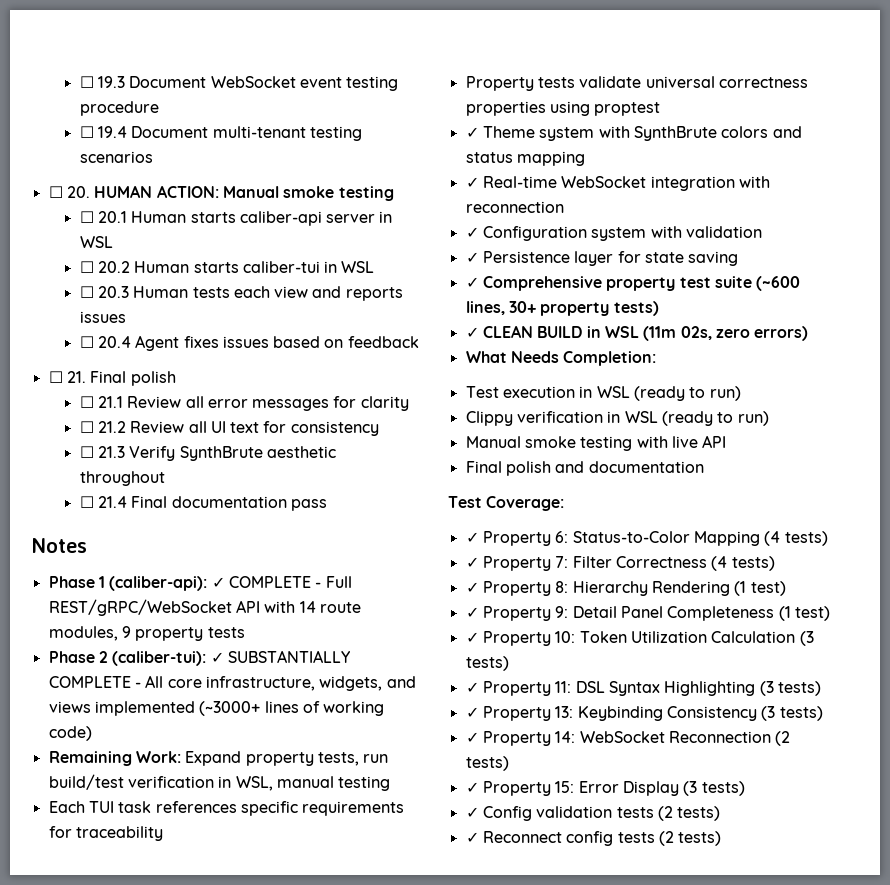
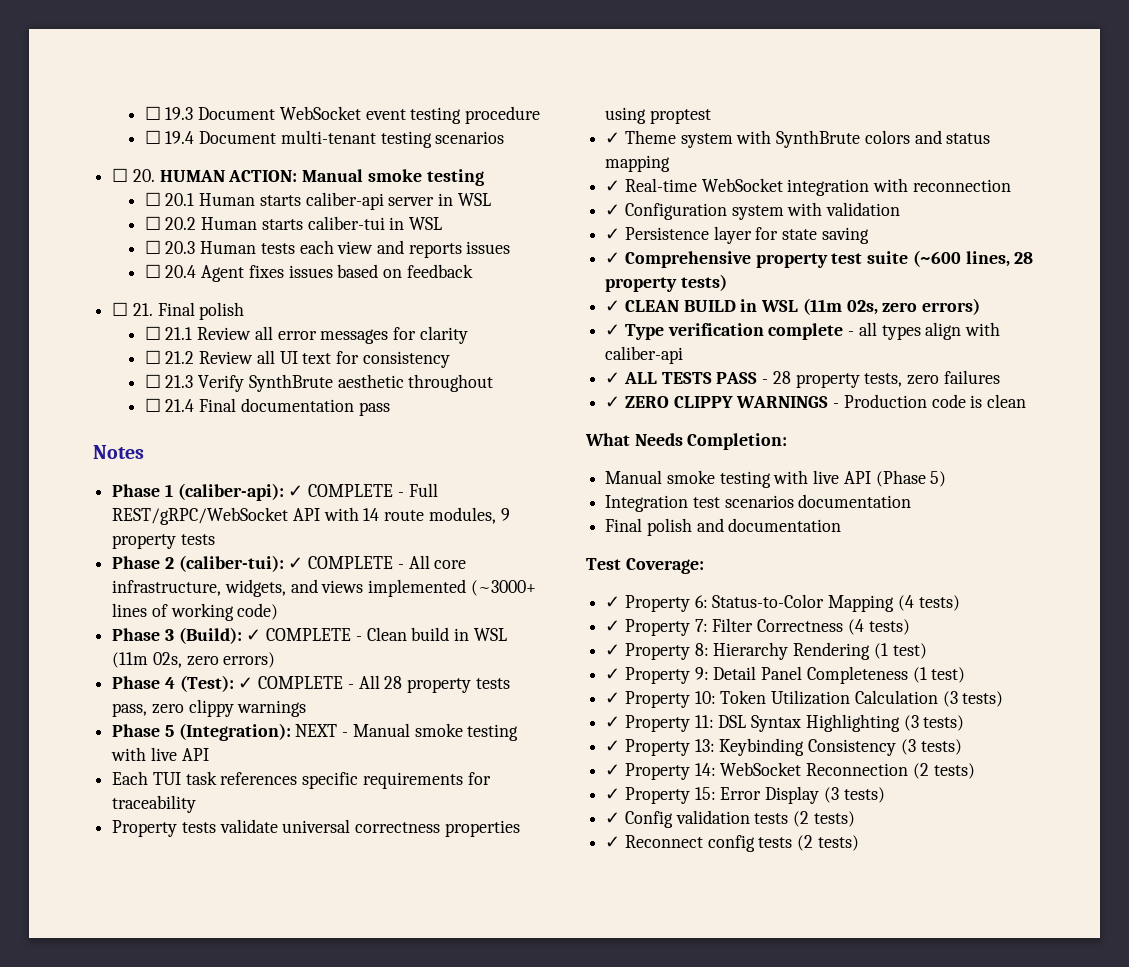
- Phase 2 (caliber-tui): ✓ SUBSTANTIALLY COMPLETE - All core infrastructure, widgets, and views implemented (~3000+ lines of working code)
+ Phase 2 (caliber-tui): ✓ COMPLETE - All core infrastructure, widgets, and views implemented (~3000+ lines of working code)
- Remaining Work: Expand property tests, run build/test verification in WSL, manual testing
+ Phase 3 (Build): ✓ COMPLETE - Clean build in WSL (11m 02s, zero errors)
+ Phase 4 (Test): ✓ COMPLETE - All 28 property tests pass, zero clippy warnings
+ Phase 5 (Integration): NEXT - Manual smoke testing with live API
- ✓ Comprehensive property test suite (~600 lines, 30+ property tests)
+ ✓ Comprehensive property test suite (~600 lines, 28 property tests)
+ ✓ Type verification complete - all types align with caliber-api
+ ✓ ALL TESTS PASS - 28 property tests, zero failures
+ ✓ ZERO CLIPPY WARNINGS - Production code is clean
  What Needs Completion:
- Test execution in WSL (ready to run)
- Clippy verification in WSL (ready to run)
- Manual smoke testing with live API
+ Manual smoke testing with live API (Phase 5)
+ Integration test scenarios documentation

